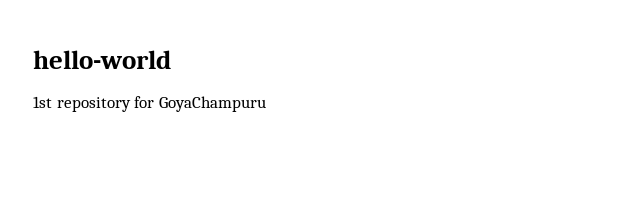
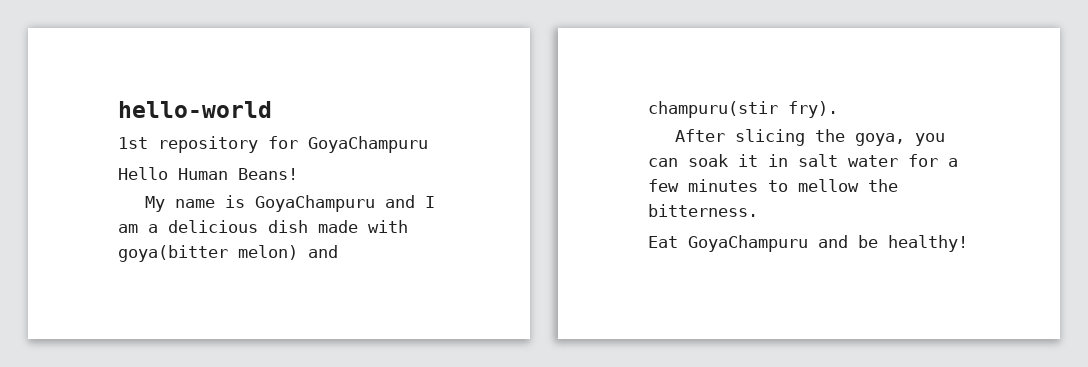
+ Hello Human Beans!
+ My name is GoyaChampuru and I am a delicious dish made with goya(bitter melon) and champuru(stir fry).
+ After slicing the goya, you can soak it in salt water for a few minutes to mellow the bitterness.
+ Eat GoyaChampuru and be healthy!

